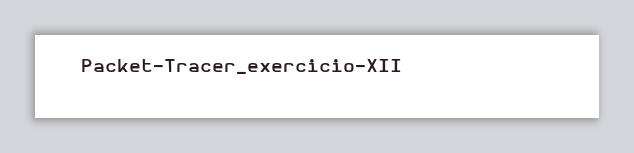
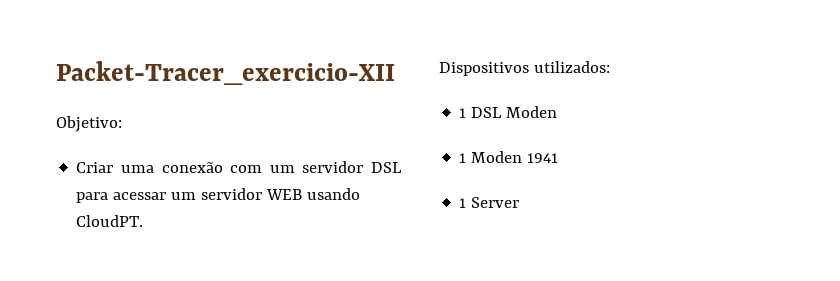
+ Objetivo:
+ Criar uma conexão com um servidor DSL para acessar um servidor WEB usando CloudPT.
+ Dispositivos utilizados:
+ 1 DSL Moden
+ 1 Moden 1941
+ 1 Server

